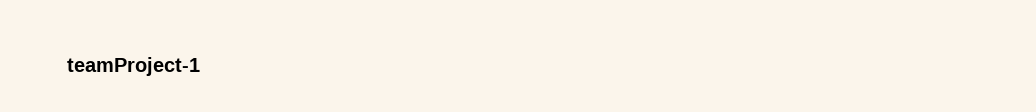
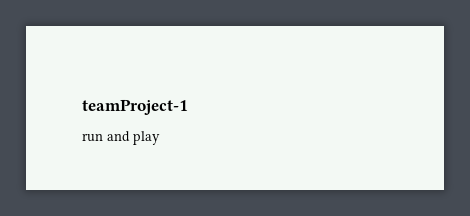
+ run and play

